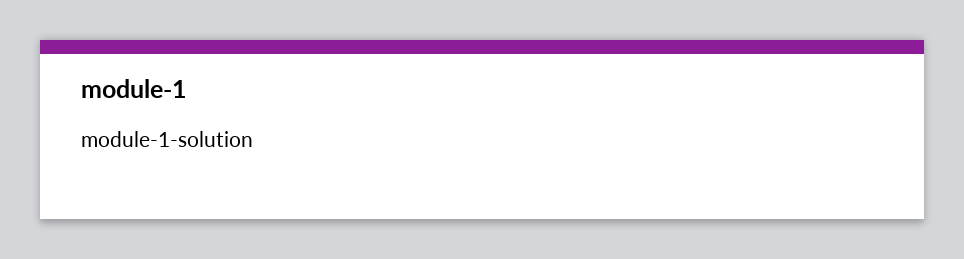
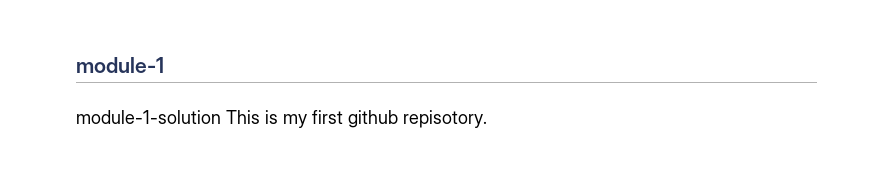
- module-1-solution
+ module-1-solution This is my first github repisotory.

